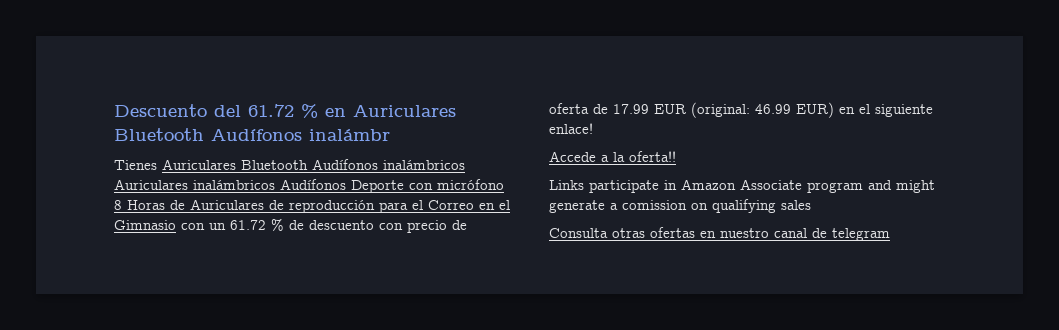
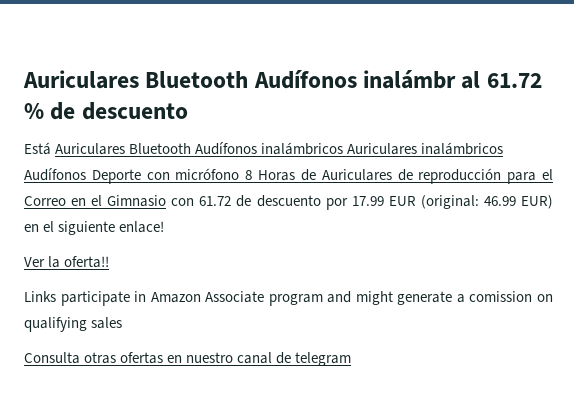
- Descuento del 61.72 % en Auriculares Bluetooth Audífonos inalámbr
- Tienes Auriculares Bluetooth Audífonos inalámbricos Auriculares inalámbricos Audífonos Deporte con micrófono 8 Horas de Auriculares de reproducción para el Correo en el Gimnasio con un 61.72 % de descuento con precio de oferta de 17.99 EUR (original: 46.99 EUR) en el siguiente enlace!
+ Auriculares Bluetooth Audífonos inalámbr al 61.72 % de descuento
+ Está Auriculares Bluetooth Audífonos inalámbricos Auriculares inalámbricos Audífonos Deporte con micrófono 8 Horas de Auriculares de reproducción para el Correo en el Gimnasio con 61.72 de descuento por 17.99 EUR (original: 46.99 EUR) en el siguiente enlace!
- Accede a la oferta!!
+ Ver la oferta!!

